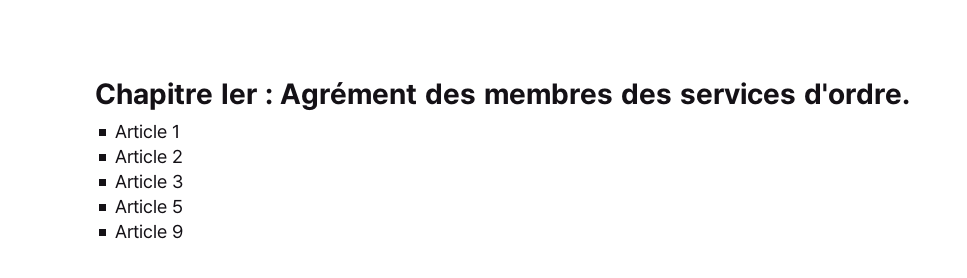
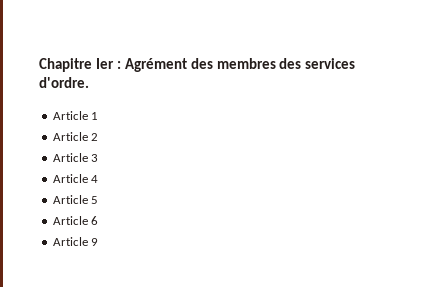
+ Article 4
+ Article 6

